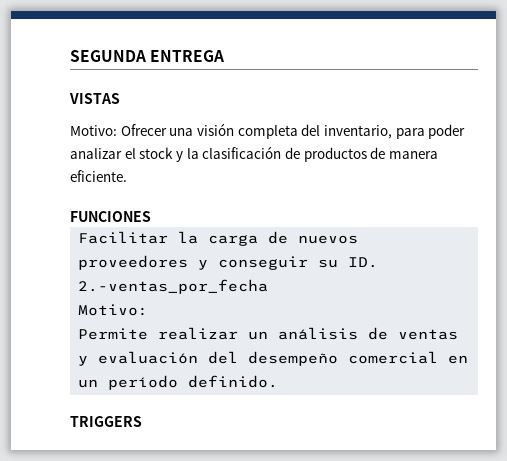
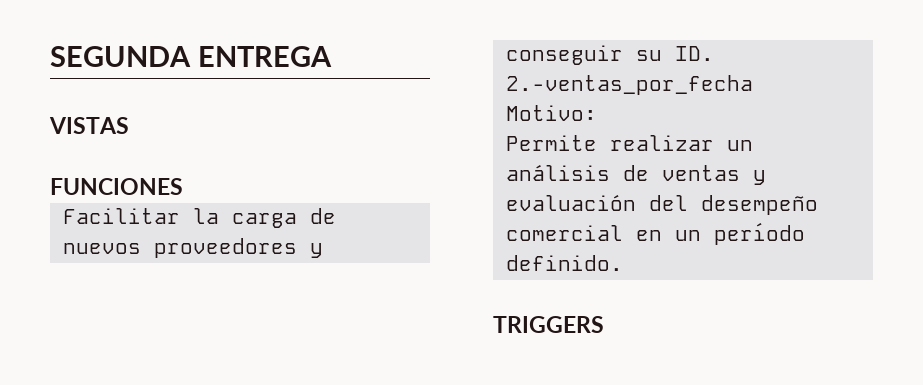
- Motivo: Ofrecer una visión completa del inventario, para poder analizar el stock y la clasificación de productos de manera eficiente.

